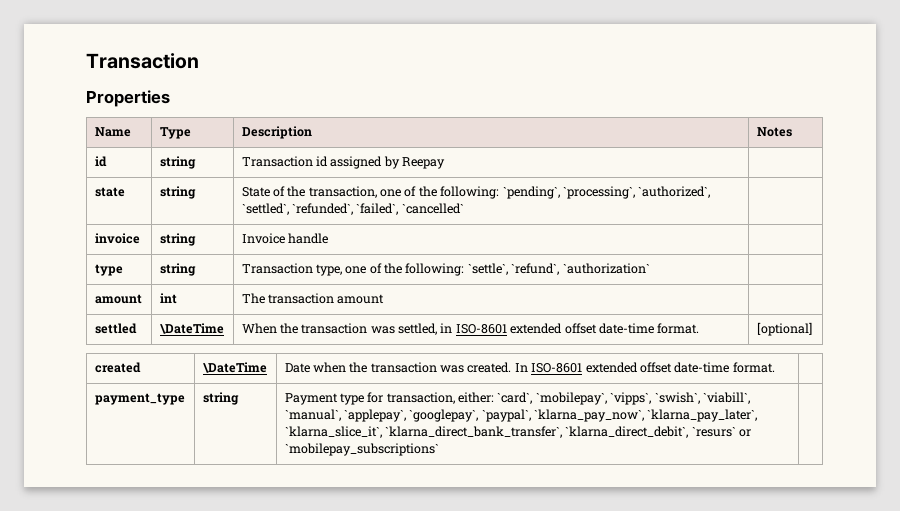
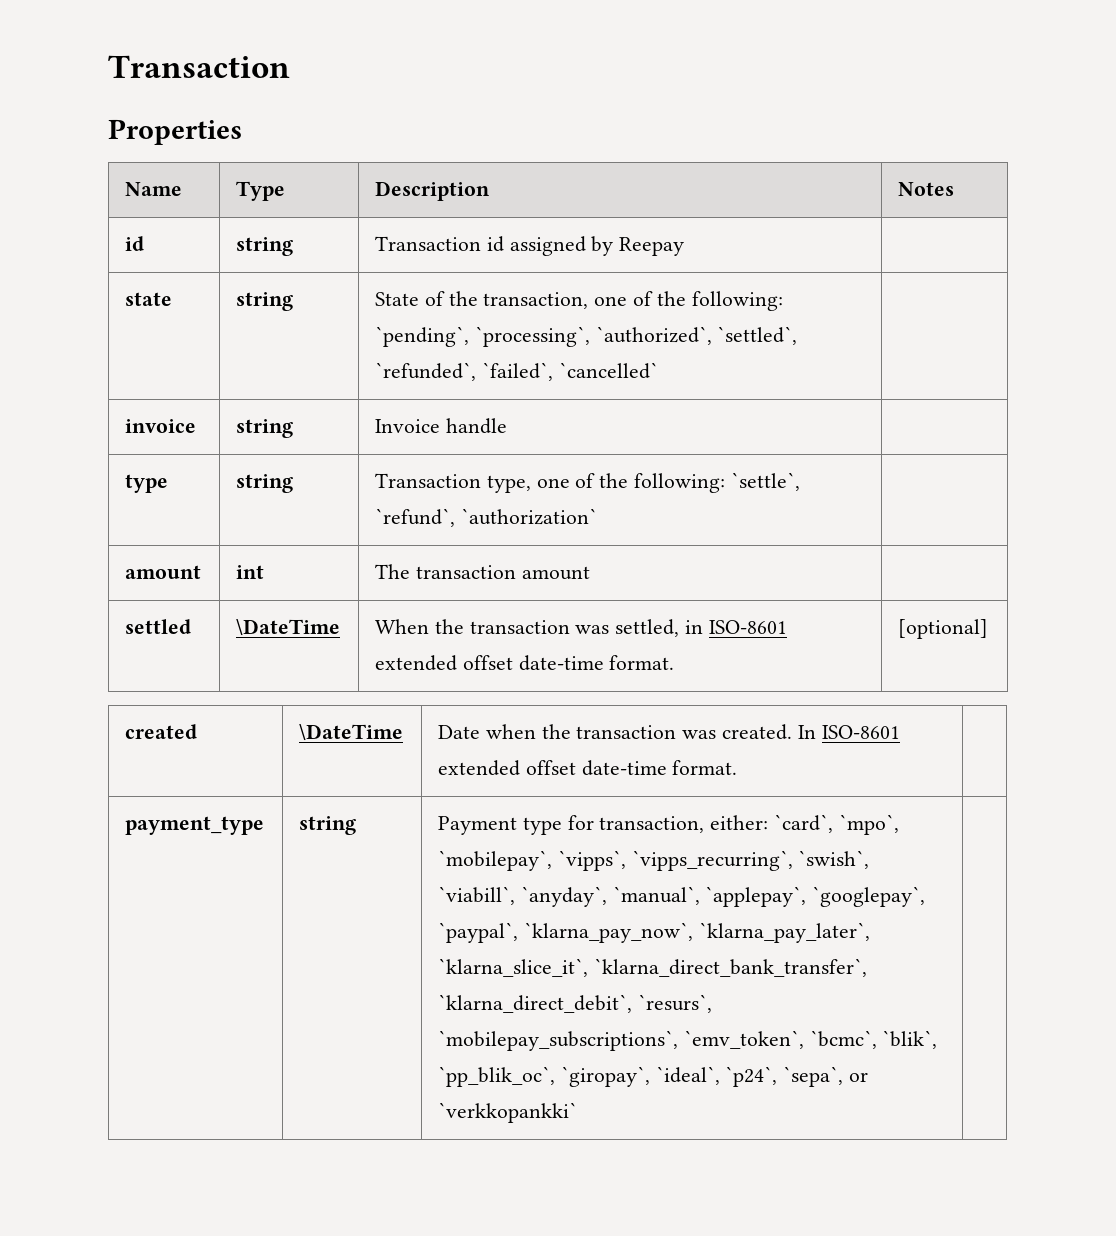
- payment_type | string | Payment type for transaction, either: `card`, `mobilepay`, `vipps`, `swish`, `viabill`, `manual`, `applepay`, `googlepay`, `paypal`, `klarna_pay_now`, `klarna_pay_later`, `klarna_slice_it`, `klarna_direct_bank_transfer`, `klarna_direct_debit`, `resurs` or `mobilepay_subscriptions` |
+ payment_type | string | Payment type for transaction, either: `card`, `mpo`, `mobilepay`, `vipps`, `vipps_recurring`, `swish`, `viabill`, `anyday`, `manual`, `applepay`, `googlepay`, `paypal`, `klarna_pay_now`, `klarna_pay_later`, `klarna_slice_it`, `klarna_direct_bank_transfer`, `klarna_direct_debit`, `resurs`, `mobilepay_subscriptions`, `emv_token`, `bcmc`, `blik`, `pp_blik_oc`, `giropay`, `ideal`, `p24`, `sepa`, or `verkkopankki` |

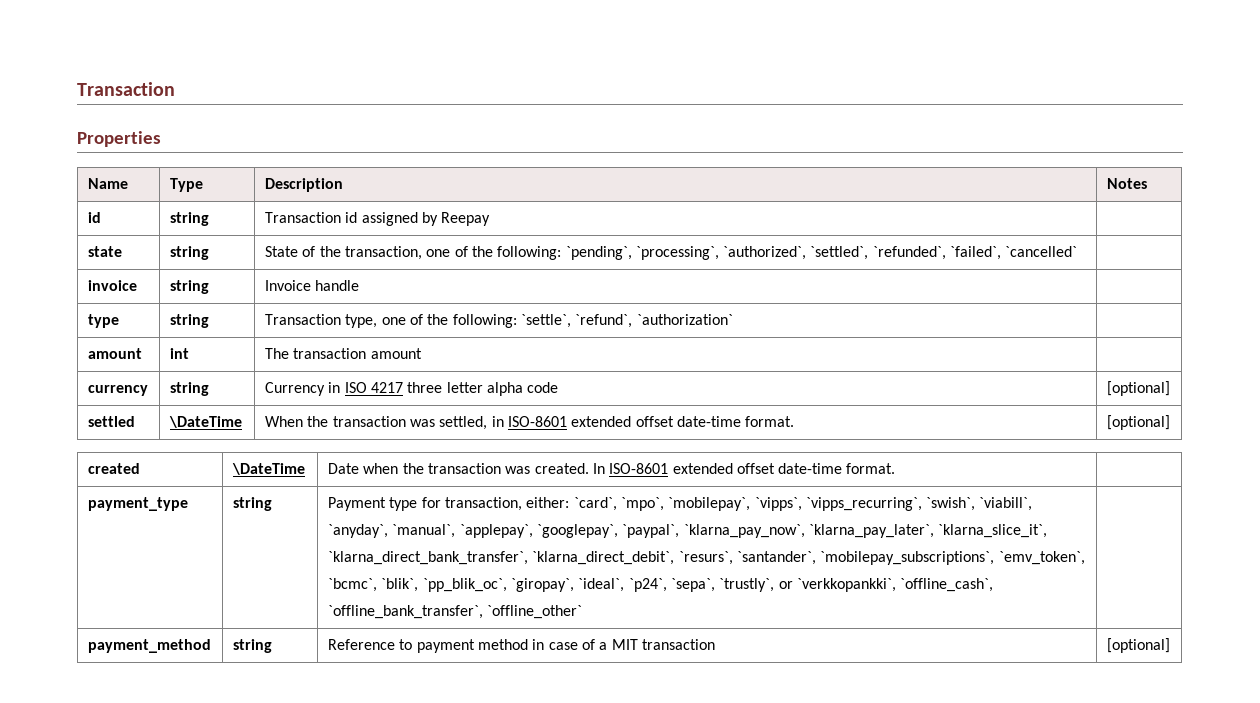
+ currency | string | Currency in ISO 4217 three letter alpha code | [optional]
- Payment type for transaction, either: `card`, `mpo`, `mobilepay`, `vipps`, `vipps_recurring`, `swish`, `viabill`, `anyday`, `manual`, `applepay`, `googlepay`, `paypal`, `klarna_pay_now`, `klarna_pay_later`, `klarna_slice_it`, `klarna_direct_bank_transfer`, `klarna_direct_debit`, `resurs`, `mobilepay_subscriptions`, `emv_token`, `bcmc`, `blik`, `pp_blik_oc`, `giropay`, `ideal`, `p24`, `sepa`, or `verkkopankki`
+ Payment type for transaction, either: `card`, `mpo`, `mobilepay`, `vipps`, `vipps_recurring`, `swish`, `viabill`, `anyday`, `manual`, `applepay`, `googlepay`, `paypal`, `klarna_pay_now`, `klarna_pay_later`, `klarna_slice_it`, `klarna_direct_bank_transfer`, `klarna_direct_debit`, `resurs`, `santander`, `mobilepay_subscriptions`, `emv_token`, `bcmc`, `blik`, `pp_blik_oc`, `giropay`, `ideal`, `p24`, `sepa`, `trustly`, or `verkkopankki`, `offline_cash`, `offline_bank_transfer`, `offline_other` |
+ payment_method | string | Reference to payment method in case of a MIT transaction | [optional]

